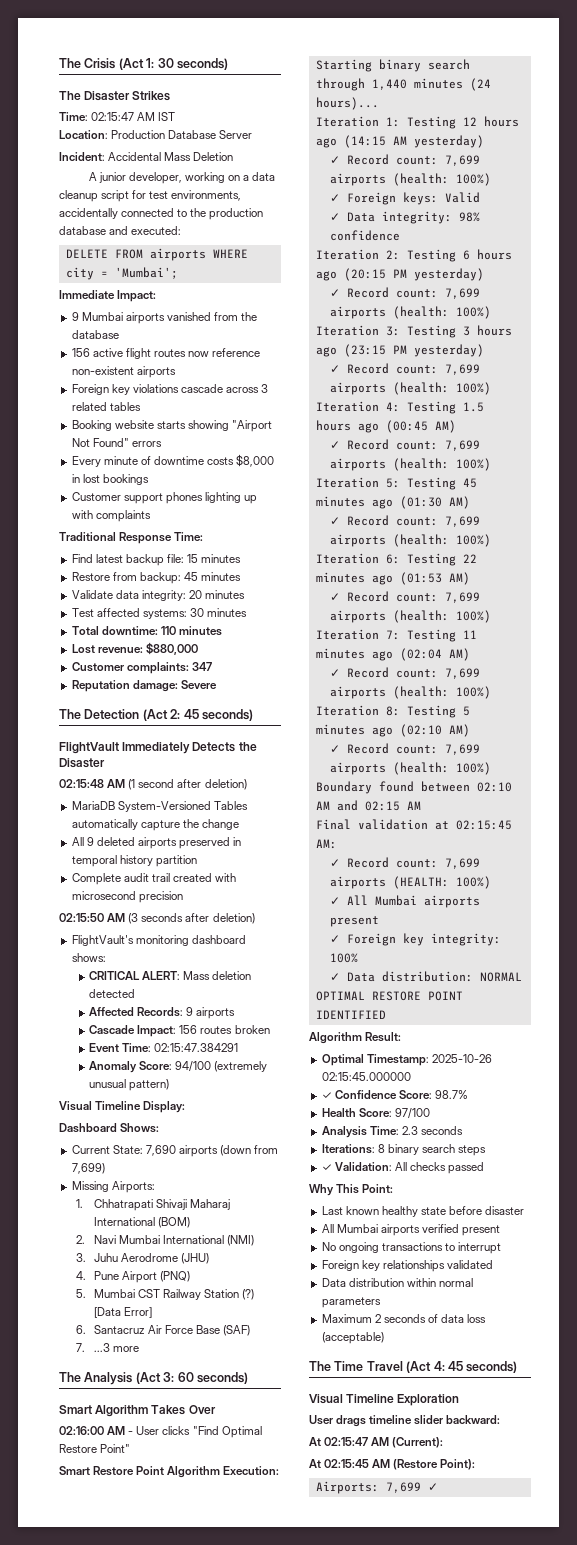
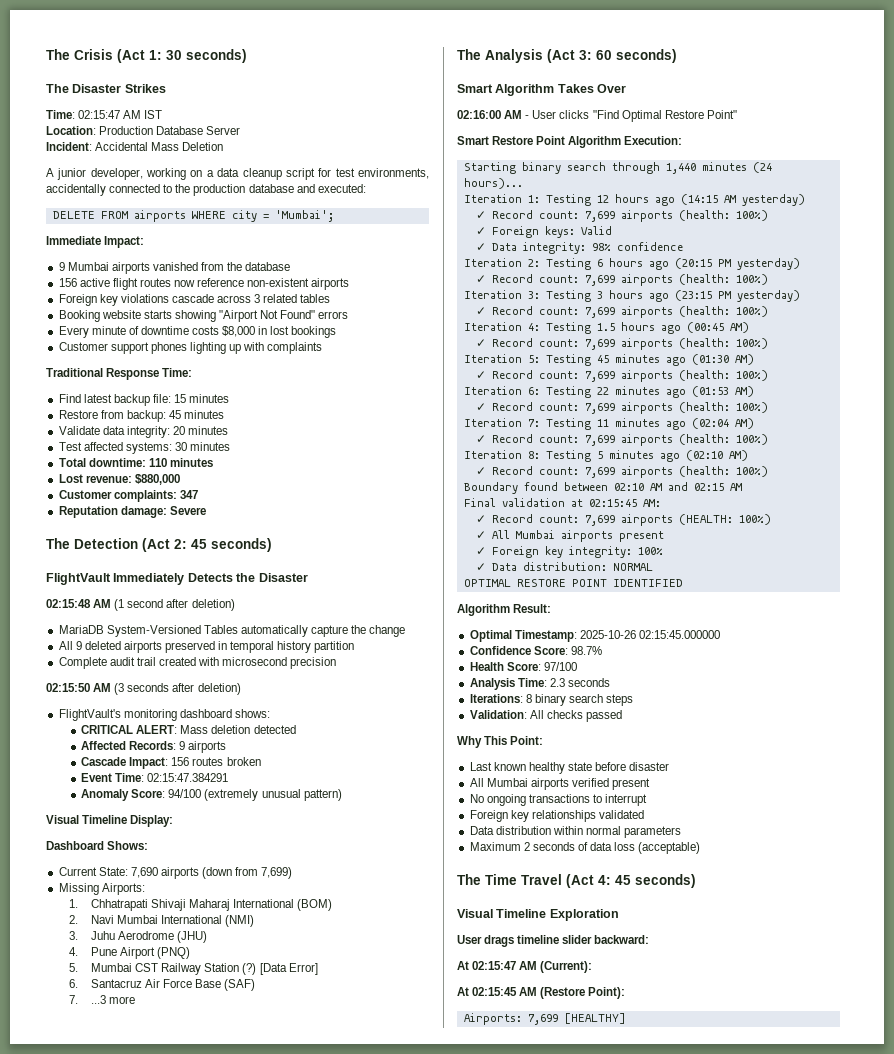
- ✓ Confidence Score: 98.7%
+ Confidence Score: 98.7%
- ✓ Validation: All checks passed
+ Validation: All checks passed
- Airports: 7,699 ✓
+ Airports: 7,699 [HEALTHY]

